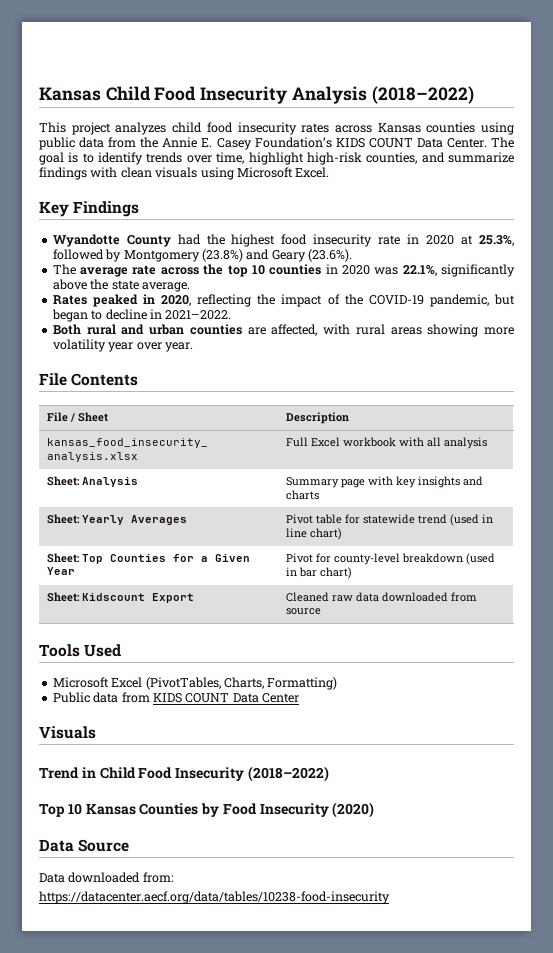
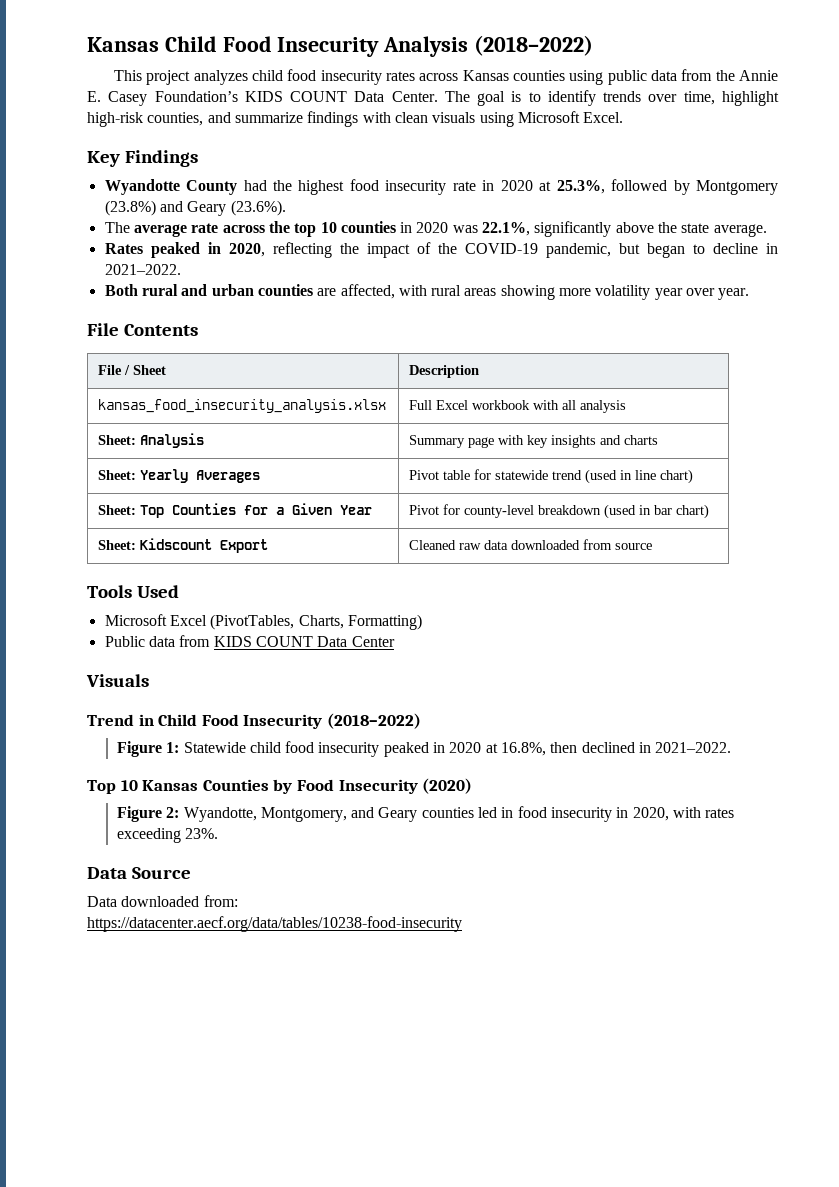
+ Figure 1: Statewide child food insecurity peaked in 2020 at 16.8%, then declined in 2021–2022.
+ Figure 2: Wyandotte, Montgomery, and Geary counties led in food insecurity in 2020, with rates exceeding 23%.

